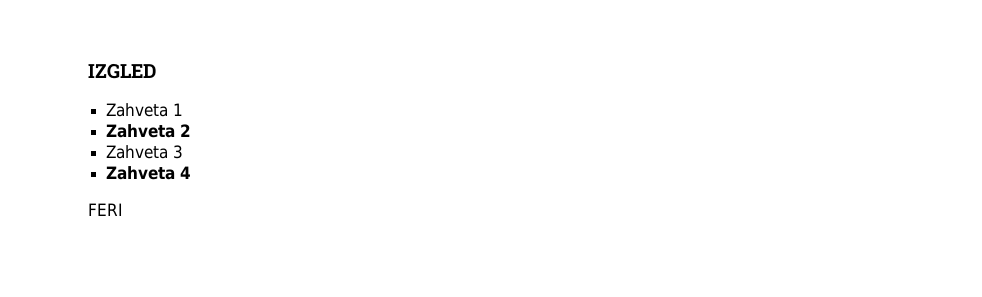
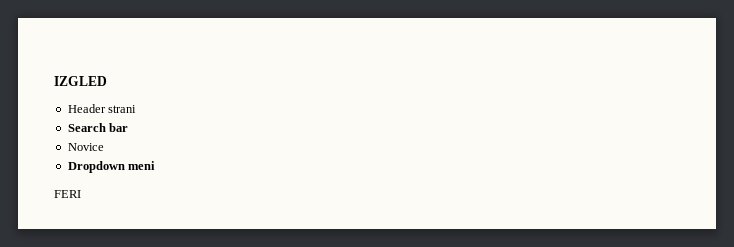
- Zahveta 1
- Zahveta 2
- Zahveta 3
- Zahveta 4
+ Header strani
+ Search bar
+ Novice
+ Dropdown meni

